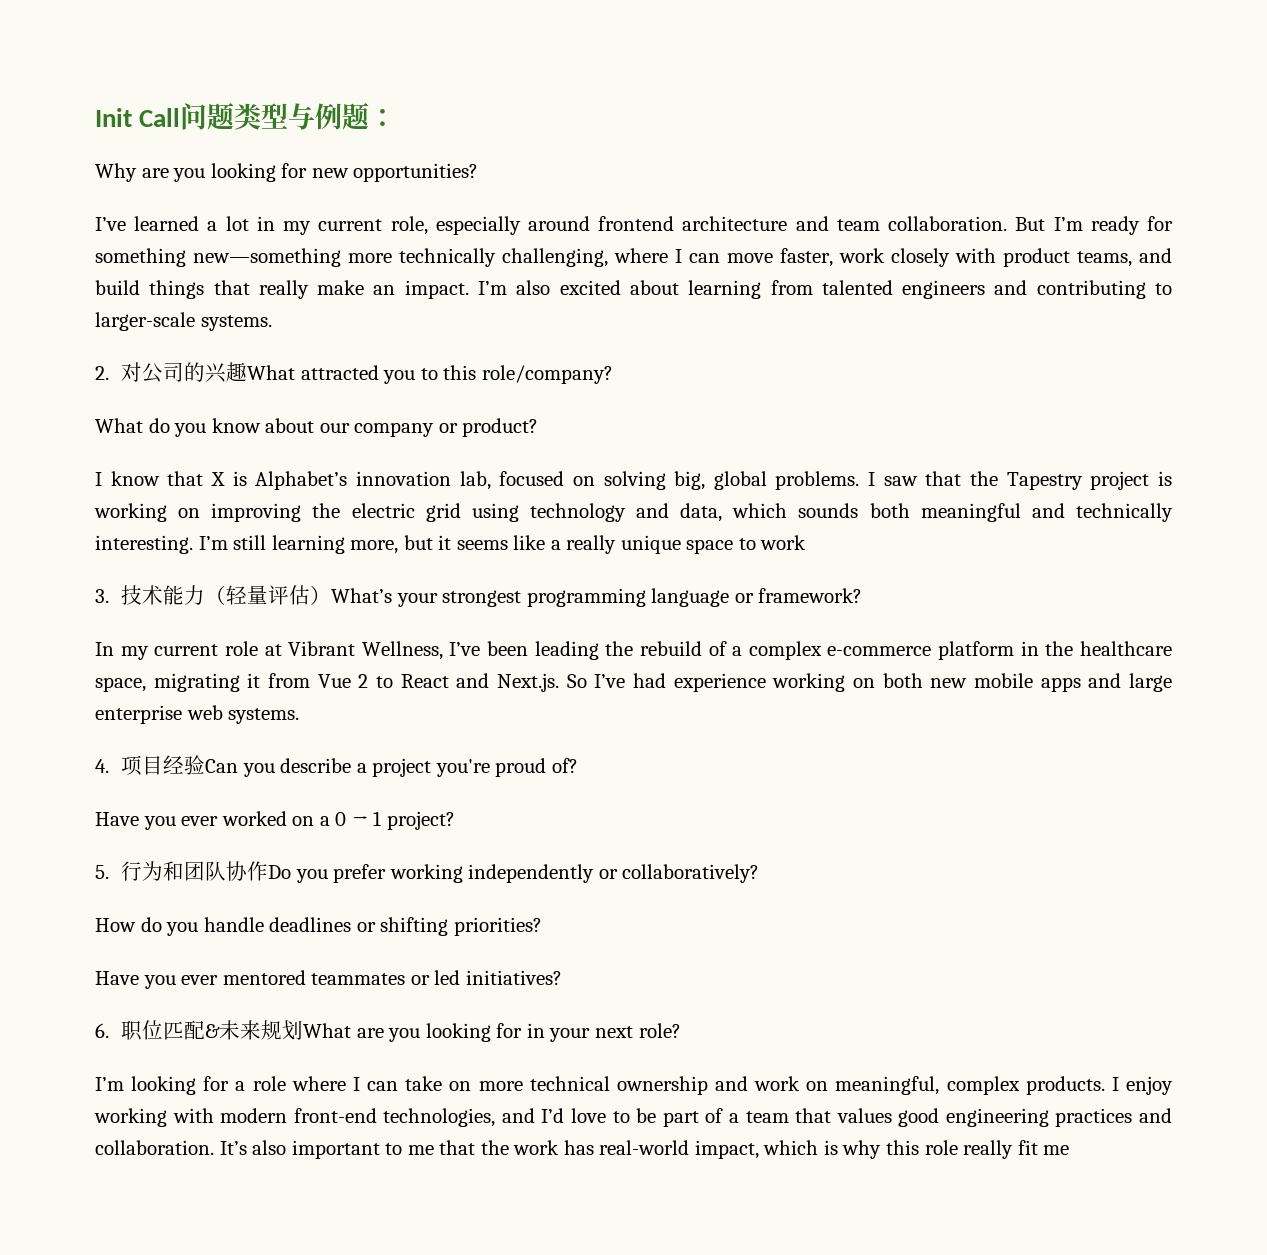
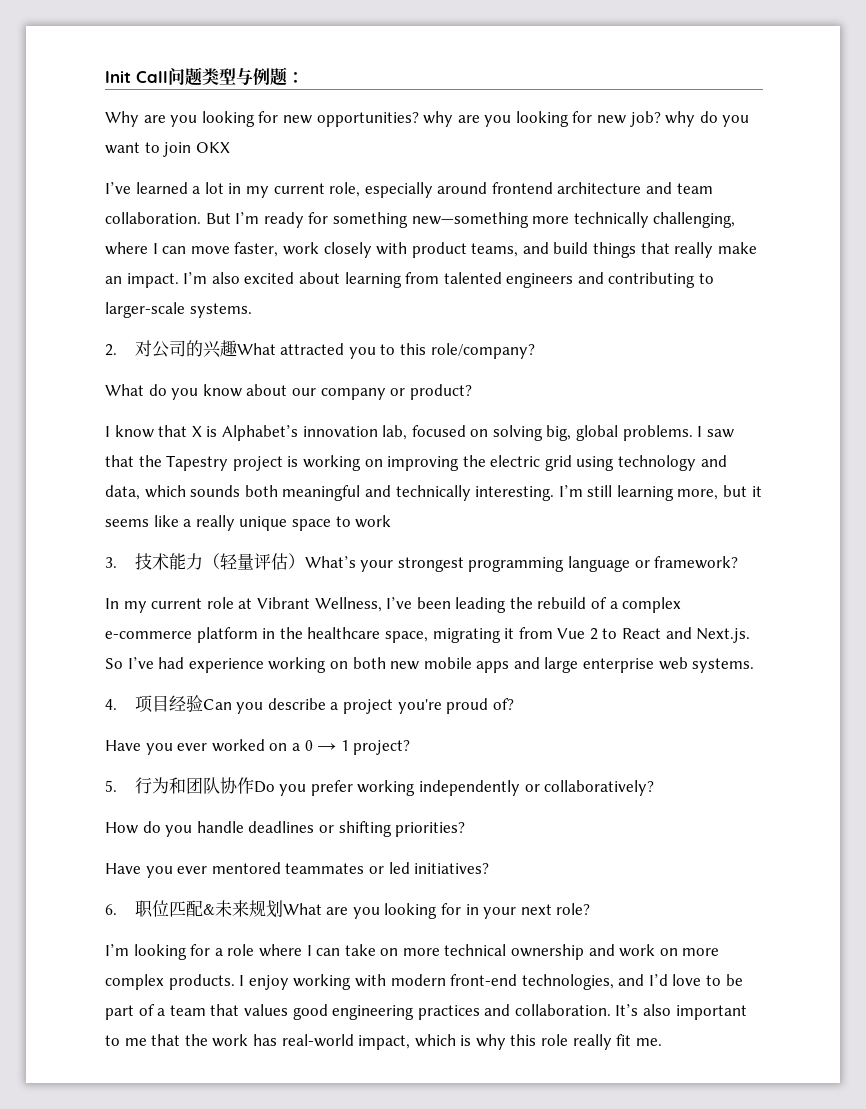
- Why are you looking for new opportunities?
+ Why are you looking for new opportunities? why are you looking for new job? why do you want to join OKX
- I’m looking for a role where I can take on more technical ownership and work on meaningful, complex products.
+ I’m looking for a role where I can take on more technical ownership and work on more complex products.
- It’s also important to me that the work has real-world impact, which is why this role really fit me
+ It’s also important to me that the work has real-world impact, which is why this role really fit me.

